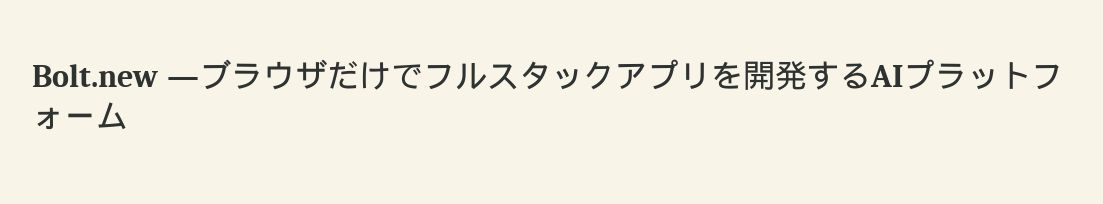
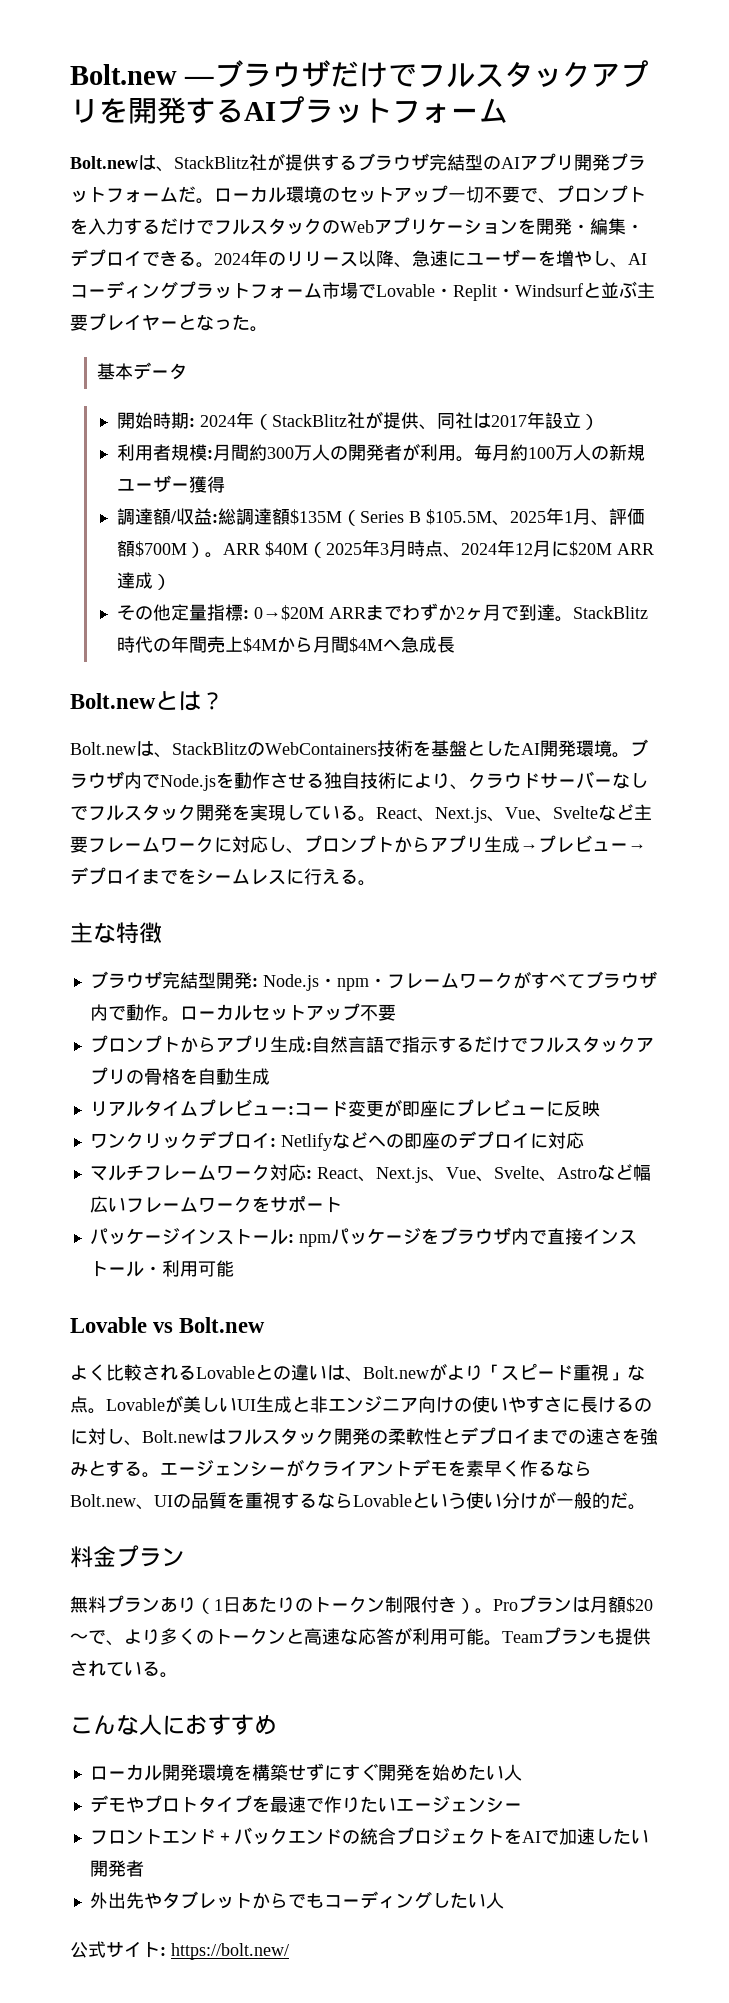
+ Bolt.newは、StackBlitz社が提供するブラウザ完結型のAIアプリ開発プラットフォームだ。ローカル環境のセットアップ一切不要で、プロンプトを入力するだけでフルスタックのWebアプリケーションを開発・編集・デプロイできる。2024年のリリース以降、急速にユーザーを増やし、AIコーディングプラットフォーム市場でLovable・Replit・Windsurfと並ぶ主要プレイヤーとなった。
+ 基本データ
+ 開始時期: 2024年（StackBlitz社が提供、同社は2017年設立）
+ 利用者規模:月間約300万人の開発者が利用。毎月約100万人の新規ユーザー獲得
+ 調達額/収益:総調達額$135M（Series B $105.5M、2025年1月、評価額$700M）。ARR $40M（2025年3月時点、2024年12月に$20M ARR達成）
+ その他定量指標: 0→$20M ARRまでわずか2ヶ月で到達。StackBlitz時代の年間売上$4Mから月間$4Mへ急成長
+ Bolt.newとは？
+ Bolt.newは、StackBlitzのWebContainers技術を基盤としたAI開発環境。ブラウザ内でNode.jsを動作させる独自技術により、クラウドサーバーなしでフルスタック開発を実現している。React、Next.js、Vue、Svelteなど主要フレームワークに対応し、プロンプトからアプリ生成→プレビュー→デプロイまでをシームレスに行える。
+ 主な特徴
+ ブラウザ完結型開発: Node.js・npm・フレームワークがすべてブラウザ内で動作。ローカルセットアップ不要
+ プロンプトからアプリ生成:自然言語で指示するだけでフルスタックアプリの骨格を自動生成
+ リアルタイムプレビュー:コード変更が即座にプレビューに反映
+ ワンクリックデプロイ: Netlifyなどへの即座のデプロイに対応
+ マルチフレームワーク対応: React、Next.js、Vue、Svelte、Astroなど幅広いフレームワークをサポート
+ パッケージインストール: npmパッケージをブラウザ内で直接インストール・利用可能
+ Lovable vs Bolt.new
+ よく比較されるLovableとの違いは、Bolt.newがより「スピード重視」な点。Lovableが美しいUI生成と非エンジニア向けの使いやすさに長けるのに対し、Bolt.newはフルスタック開発の柔軟性とデプロイまでの速さを強みとする。エージェンシーがクライアントデモを素早く作るならBolt.new、UIの品質を重視するならLovableという使い分けが一般的だ。
+ 料金プラン
+ 無料プランあり（1日あたりのトークン制限付き）。Proプランは月額$20〜で、より多くのトークンと高速な応答が利用可能。Teamプランも提供されている。
+ こんな人におすすめ
+ ローカル開発環境を構築せずにすぐ開発を始めたい人
+ デモやプロトタイプを最速で作りたいエージェンシー
+ フロントエンド＋バックエンドの統合プロジェクトをAIで加速したい開発者
+ 外出先やタブレットからでもコーディングしたい人
+ 公式サイト: https://bolt.new/

